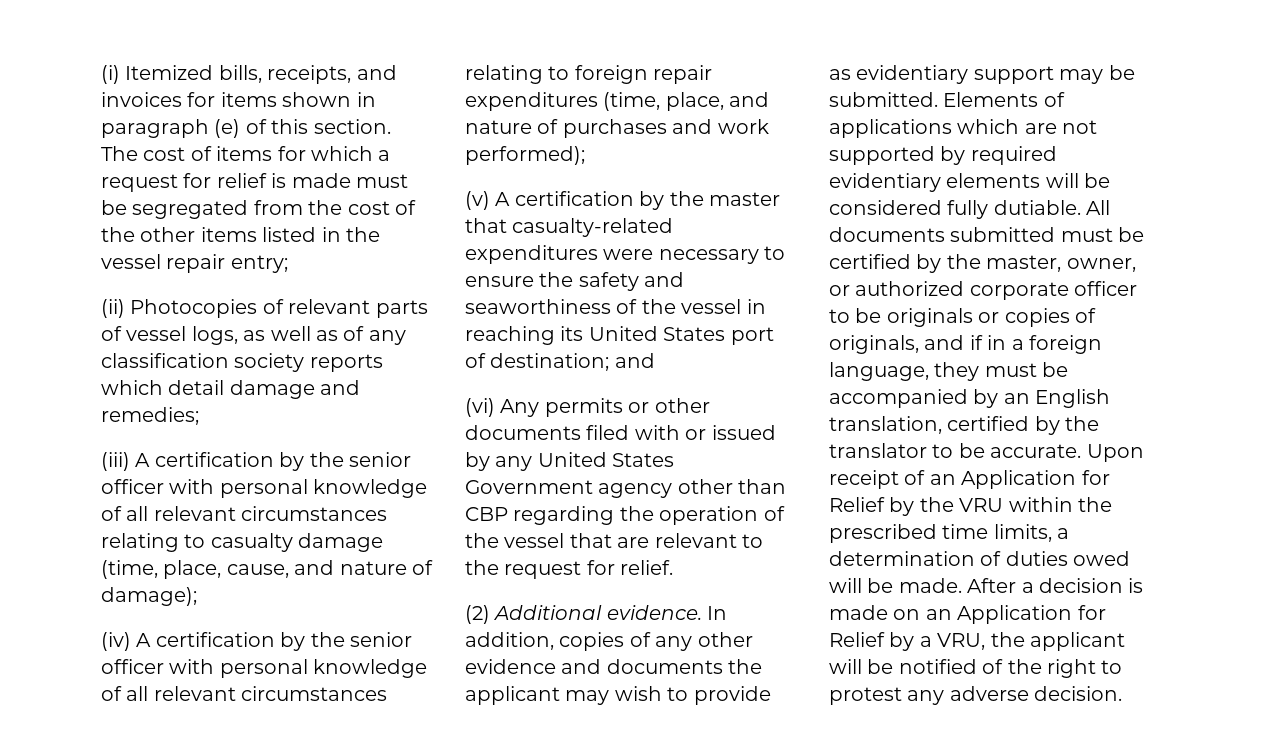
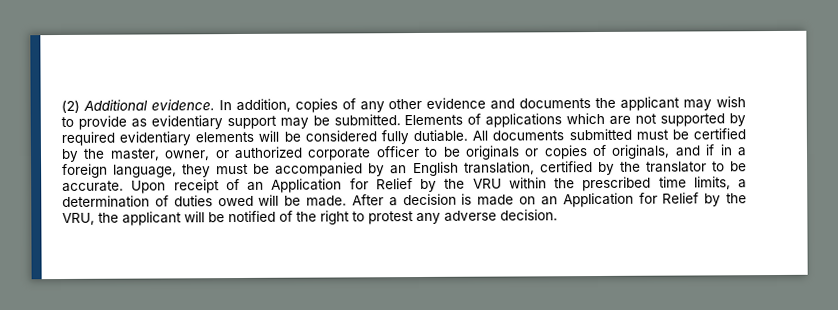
- (i) Itemized bills, receipts, and invoices for items shown in paragraph (e) of this section. The cost of items for which a request for relief is made must be segregated from the cost of the other items listed in the vessel repair entry;
- (ii) Photocopies of relevant parts of vessel logs, as well as of any classification society reports which detail damage and remedies;
- (iii) A certification by the senior officer with personal knowledge of all relevant circumstances relating to casualty damage (time, place, cause, and nature of damage);
- (iv) A certification by the senior officer with personal knowledge of all relevant circumstances relating to foreign repair expenditures (time, place, and nature of purchases and work performed);
- (v) A certification by the master that casualty-related expenditures were necessary to ensure the safety and seaworthiness of the vessel in reaching its United States port of destination; and
- (vi) Any permits or other documents filed with or issued by any United States Government agency other than CBP regarding the operation of the vessel that are relevant to the request for relief.
- After a decision is made on an Application for Relief by a VRU, the applicant will be notified of the right to protest any adverse decision.
+ After a decision is made on an Application for Relief by the VRU, the applicant will be notified of the right to protest any adverse decision.

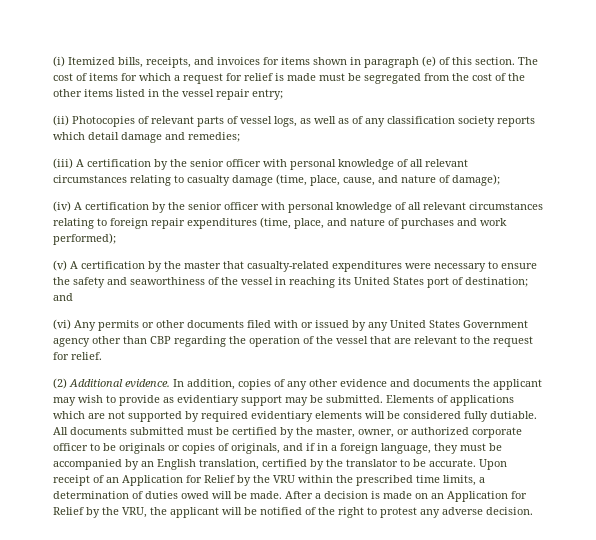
+ (i) Itemized bills, receipts, and invoices for items shown in paragraph (e) of this section. The cost of items for which a request for relief is made must be segregated from the cost of the other items listed in the vessel repair entry;
+ (ii) Photocopies of relevant parts of vessel logs, as well as of any classification society reports which detail damage and remedies;
+ (iii) A certification by the senior officer with personal knowledge of all relevant circumstances relating to casualty damage (time, place, cause, and nature of damage);
+ (iv) A certification by the senior officer with personal knowledge of all relevant circumstances relating to foreign repair expenditures (time, place, and nature of purchases and work performed);
+ (v) A certification by the master that casualty-related expenditures were necessary to ensure the safety and seaworthiness of the vessel in reaching its United States port of destination; and
+ (vi) Any permits or other documents filed with or issued by any United States Government agency other than CBP regarding the operation of the vessel that are relevant to the request for relief.

